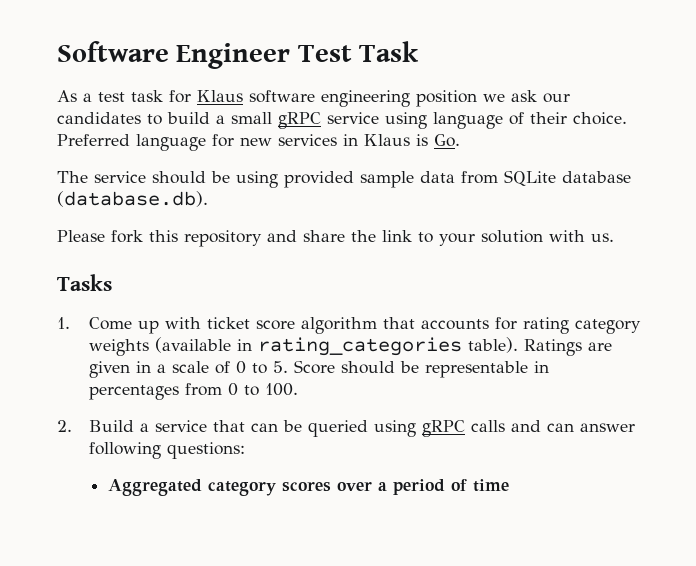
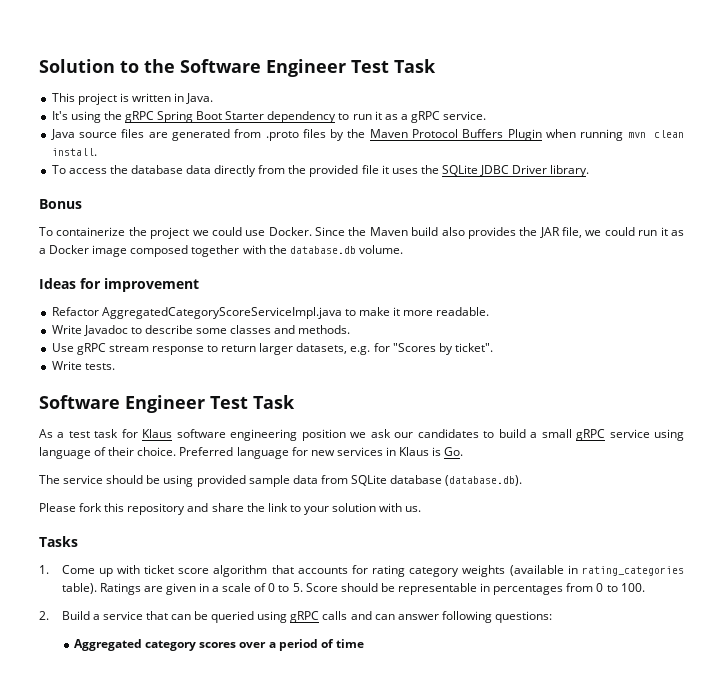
+ Solution to the Software Engineer Test Task
+ This project is written in Java.
+ It's using the gRPC Spring Boot Starter dependency to run it as a gRPC service.
+ Java source files are generated from .proto files by the Maven Protocol Buffers Plugin when running mvn clean install.
+ To access the database data directly from the provided file it uses the SQLite JDBC Driver library.
+ Bonus
+ To containerize the project we could use Docker. Since the Maven build also provides the JAR file, we could run it as a Docker image composed together with the database.db volume.
+ Ideas for improvement
+ Refactor AggregatedCategoryScoreServiceImpl.java to make it more readable.
+ Write Javadoc to describe some classes and methods.
+ Use gRPC stream response to return larger datasets, e.g. for "Scores by ticket".
+ Write tests.

